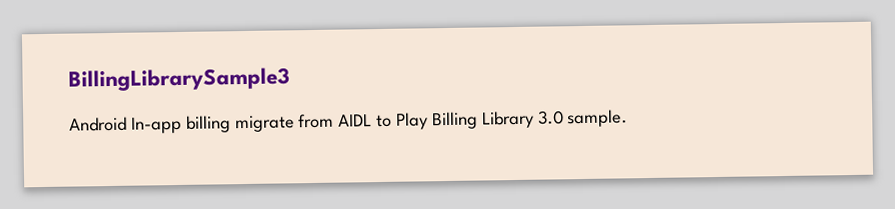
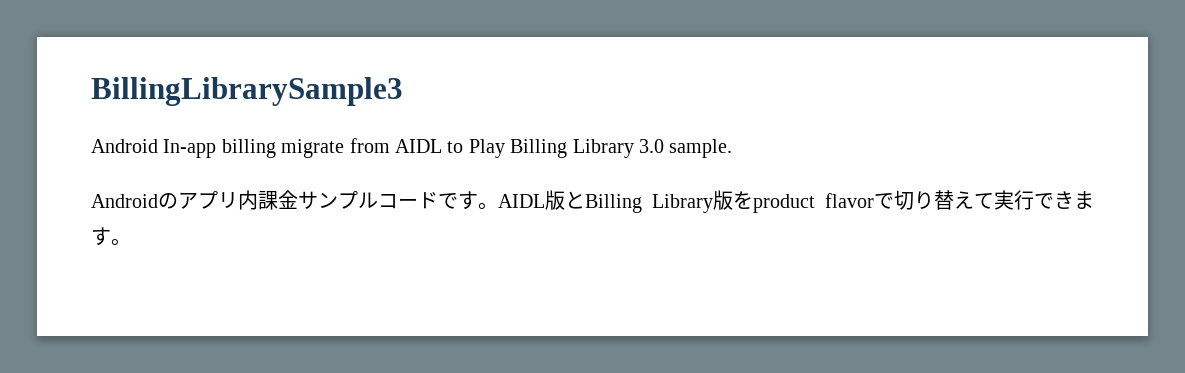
+ Androidのアプリ内課金サンプルコードです。AIDL版とBilling Library版をproduct flavorで切り替えて実行できます。

